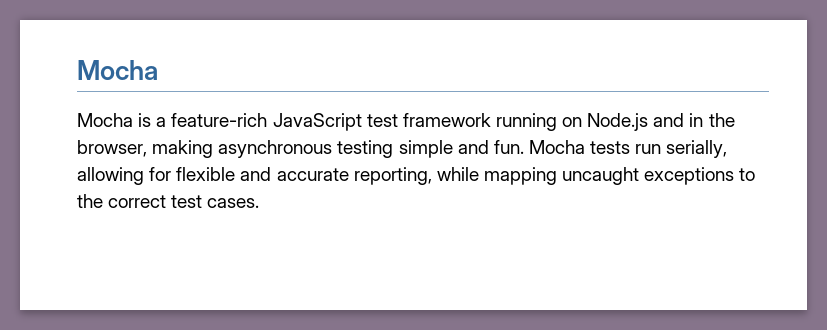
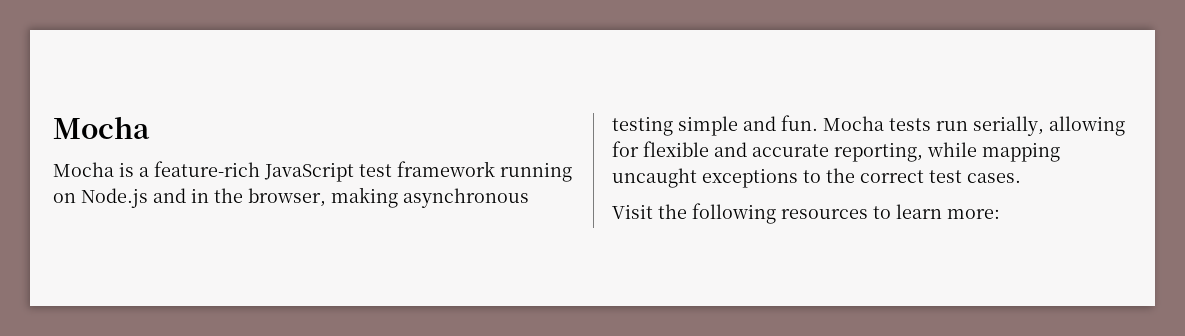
+ Visit the following resources to learn more:

